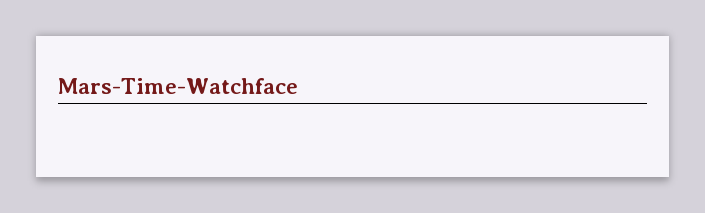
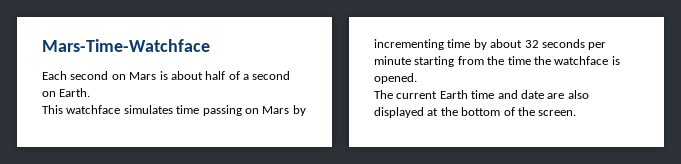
+ Each second on Mars is about half of a second on Earth.
+ This watchface simulates time passing on Mars by incrementing time by about 32 seconds per minute starting from the time the watchface is opened.
+ The current Earth time and date are also displayed at the bottom of the screen.

